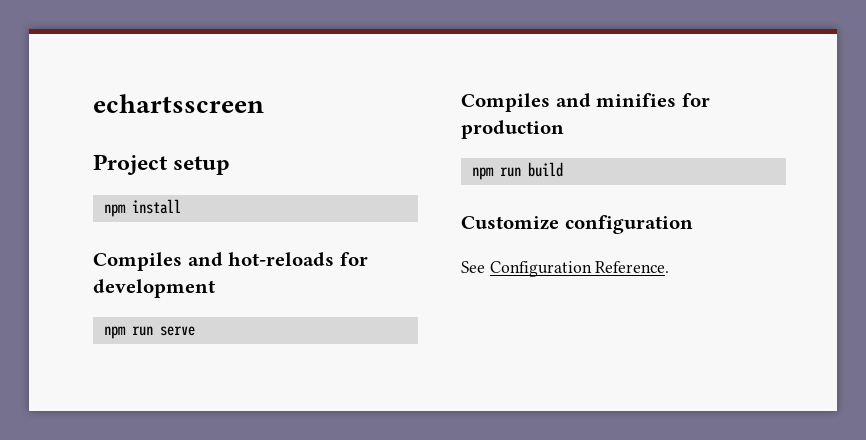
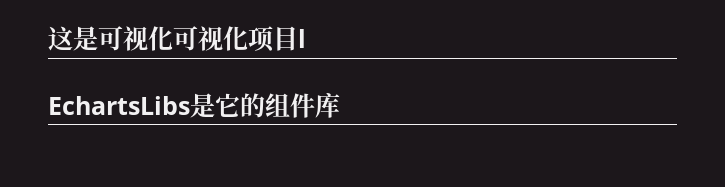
- echartsscreen
- Project setup
- npm install
- Compiles and hot-reloads for development
- npm run serve
- Compiles and minifies for production
- npm run build
- Customize configuration
- See Configuration Reference.
+ 这是可视化可视化项目l
+ EchartsLibs是它的组件库

